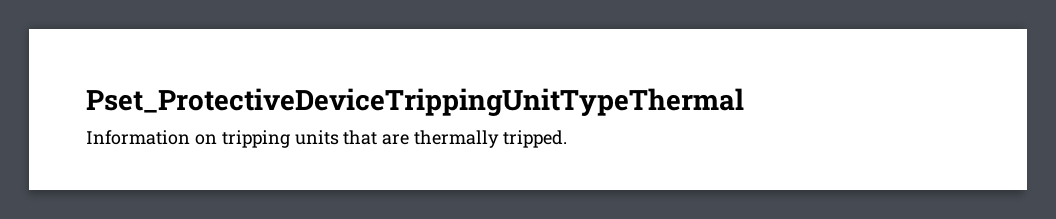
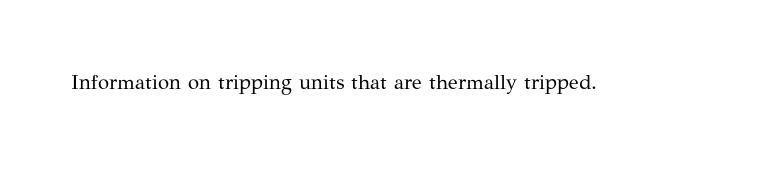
- Pset_ProtectiveDeviceTrippingUnitTypeThermal

